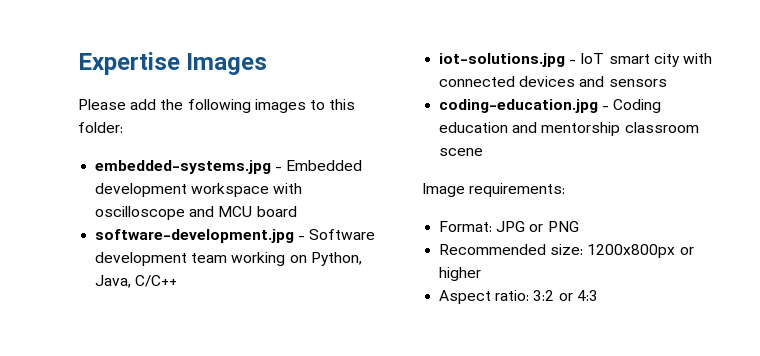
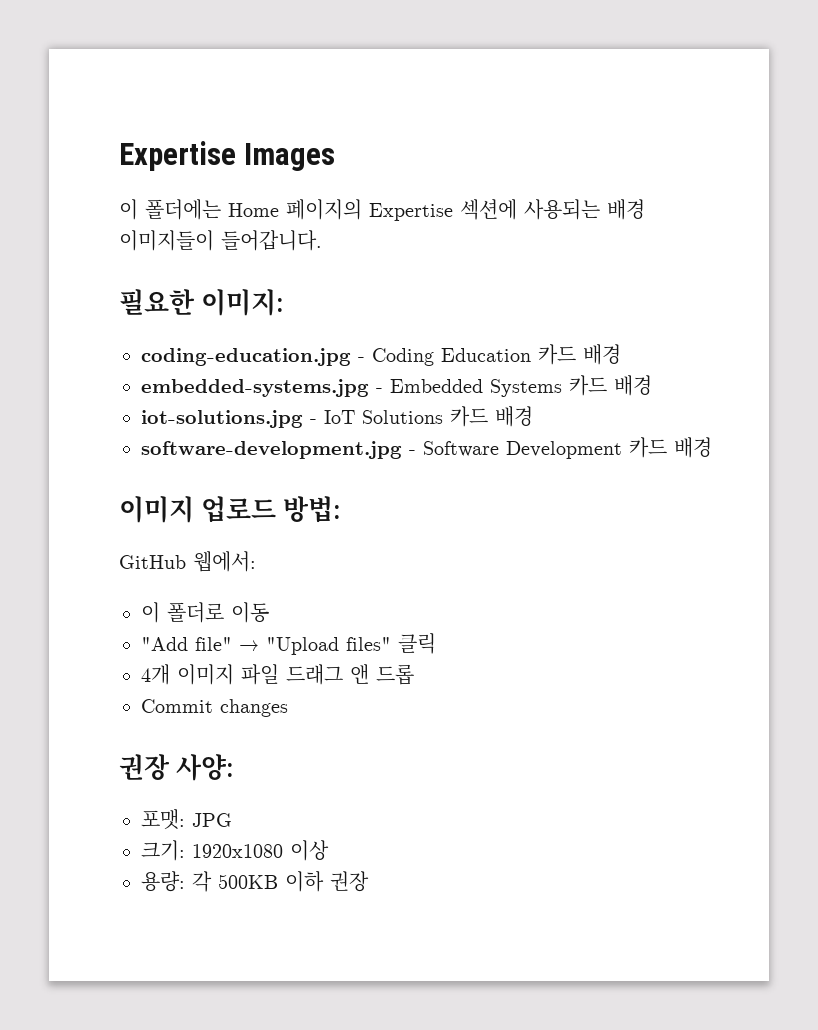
- Please add the following images to this folder:
- embedded-systems.jpg - Embedded development workspace with oscilloscope and MCU board
- software-development.jpg - Software development team working on Python, Java, C/C++
- iot-solutions.jpg - IoT smart city with connected devices and sensors
- coding-education.jpg - Coding education and mentorship classroom scene
- Image requirements:
- Format: JPG or PNG
- Recommended size: 1200x800px or higher
- Aspect ratio: 3:2 or 4:3
+ 이 폴더에는 Home 페이지의 Expertise 섹션에 사용되는 배경 이미지들이 들어갑니다.
+ 필요한 이미지:
+ coding-education.jpg - Coding Education 카드 배경
+ embedded-systems.jpg - Embedded Systems 카드 배경
+ iot-solutions.jpg - IoT Solutions 카드 배경
+ software-development.jpg - Software Development 카드 배경
+ 이미지 업로드 방법:
+ GitHub 웹에서:
+ 이 폴더로 이동
+ "Add file" → "Upload files" 클릭
+ 4개 이미지 파일 드래그 앤 드롭
+ Commit changes
+ 권장 사양:
+ 포맷: JPG
+ 크기: 1920x1080 이상
+ 용량: 각 500KB 이하 권장

